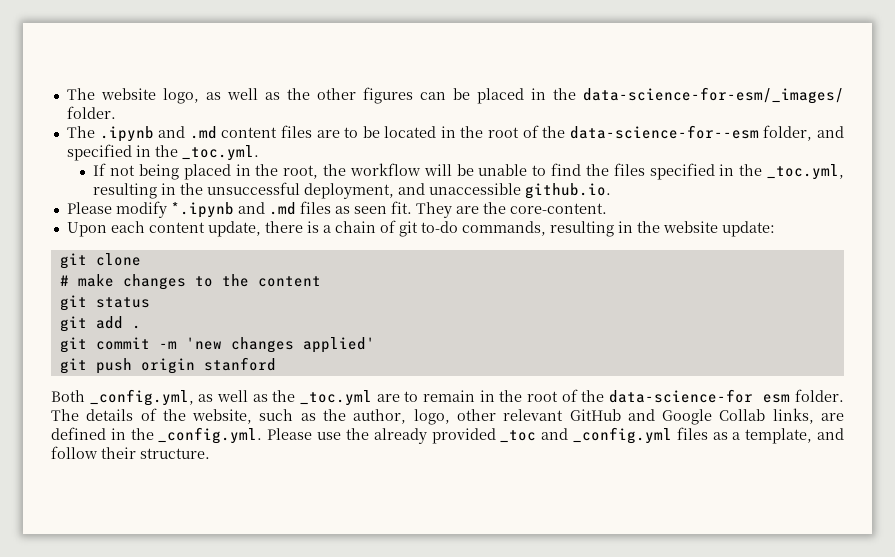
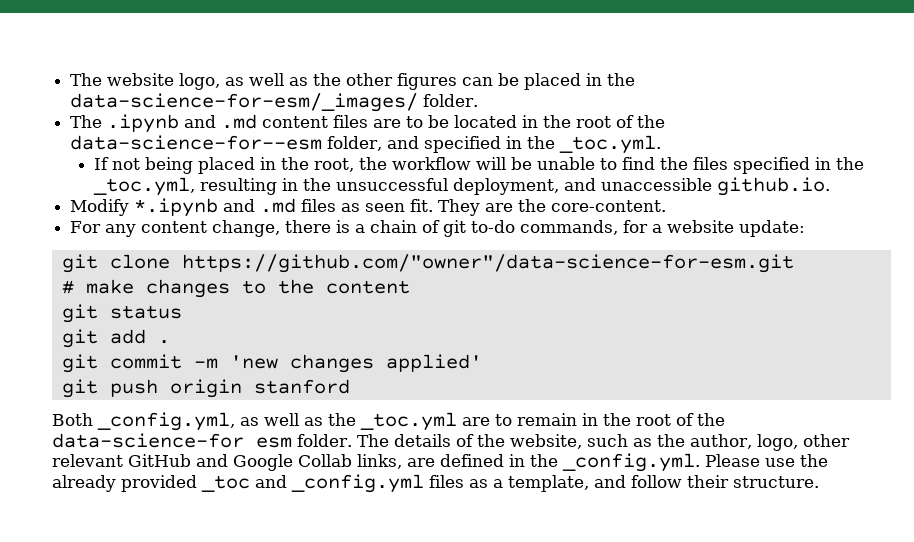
- Please modify *.ipynb and .md files as seen fit.
+ Modify *.ipynb and .md files as seen fit.
- Upon each content update, there is a chain of git to-do commands, resulting in the website update:
+ For any content change, there is a chain of git to-do commands, for a website update:
- git clone
+ git clone https://github.com/"owner"/data-science-for-esm.git

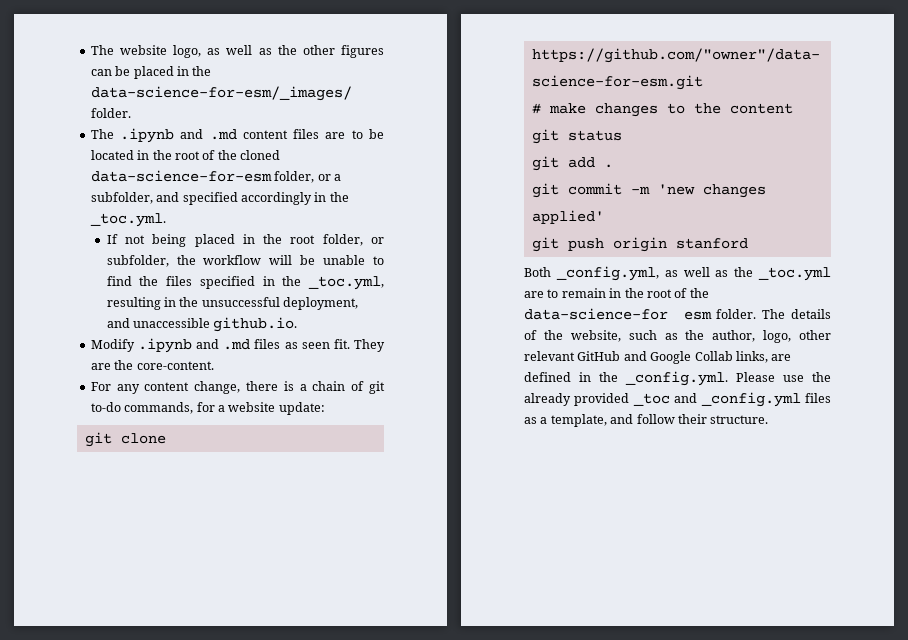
- The .ipynb and .md content files are to be located in the root of the data-science-for--esm folder, and specified in the _toc.yml.
+ The .ipynb and .md content files are to be located in the root of the cloned data-science-for-esm folder, or a subfolder, and specified accordingly in the _toc.yml.
- If not being placed in the root, the workflow will be unable to find the files specified in the _toc.yml, resulting in the unsuccessful deployment, and unaccessible github.io.
+ If not being placed in the root folder, or subfolder, the workflow will be unable to find the files specified in the _toc.yml, resulting in the unsuccessful deployment, and unaccessible github.io.
- Modify *.ipynb and .md files as seen fit.
+ Modify .ipynb and .md files as seen fit.

